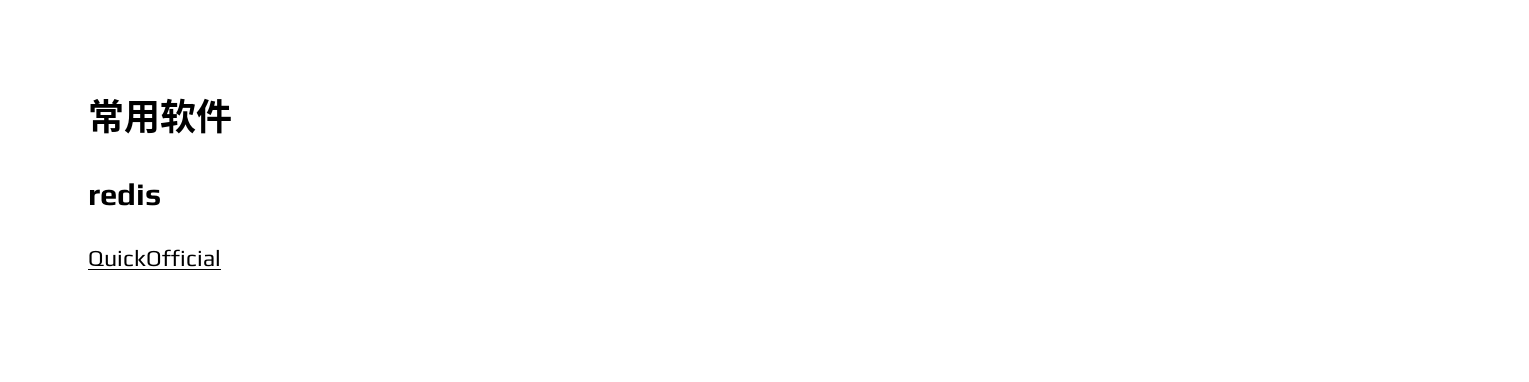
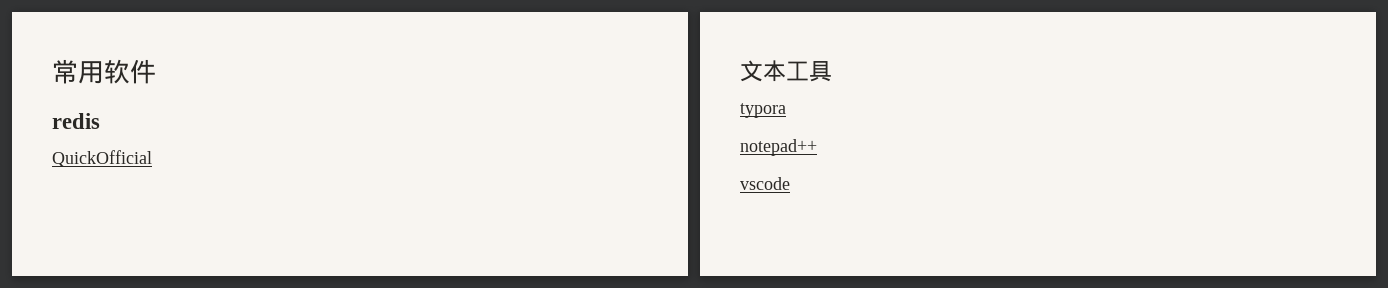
+ 文本工具
+ typora
+ notepad++
+ vscode

